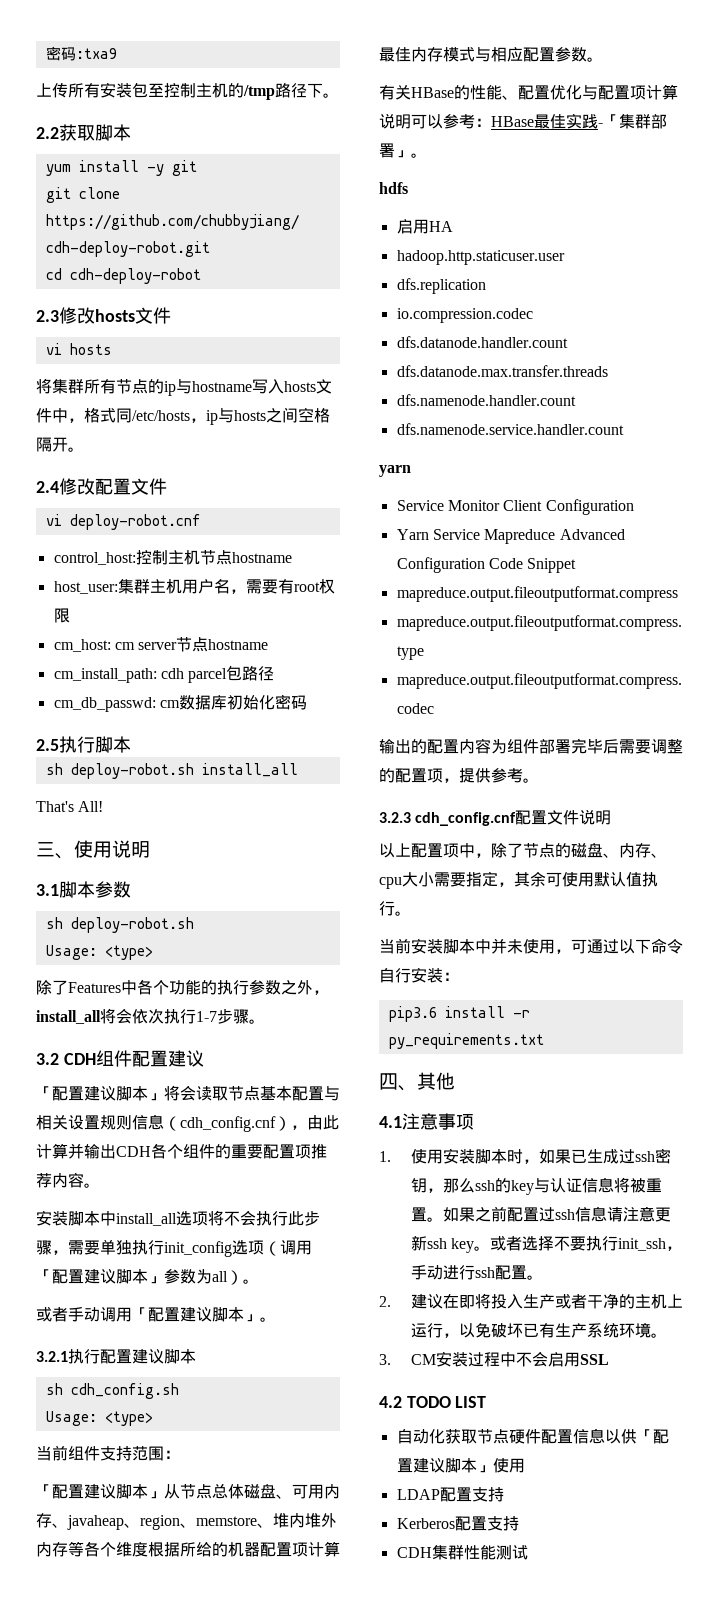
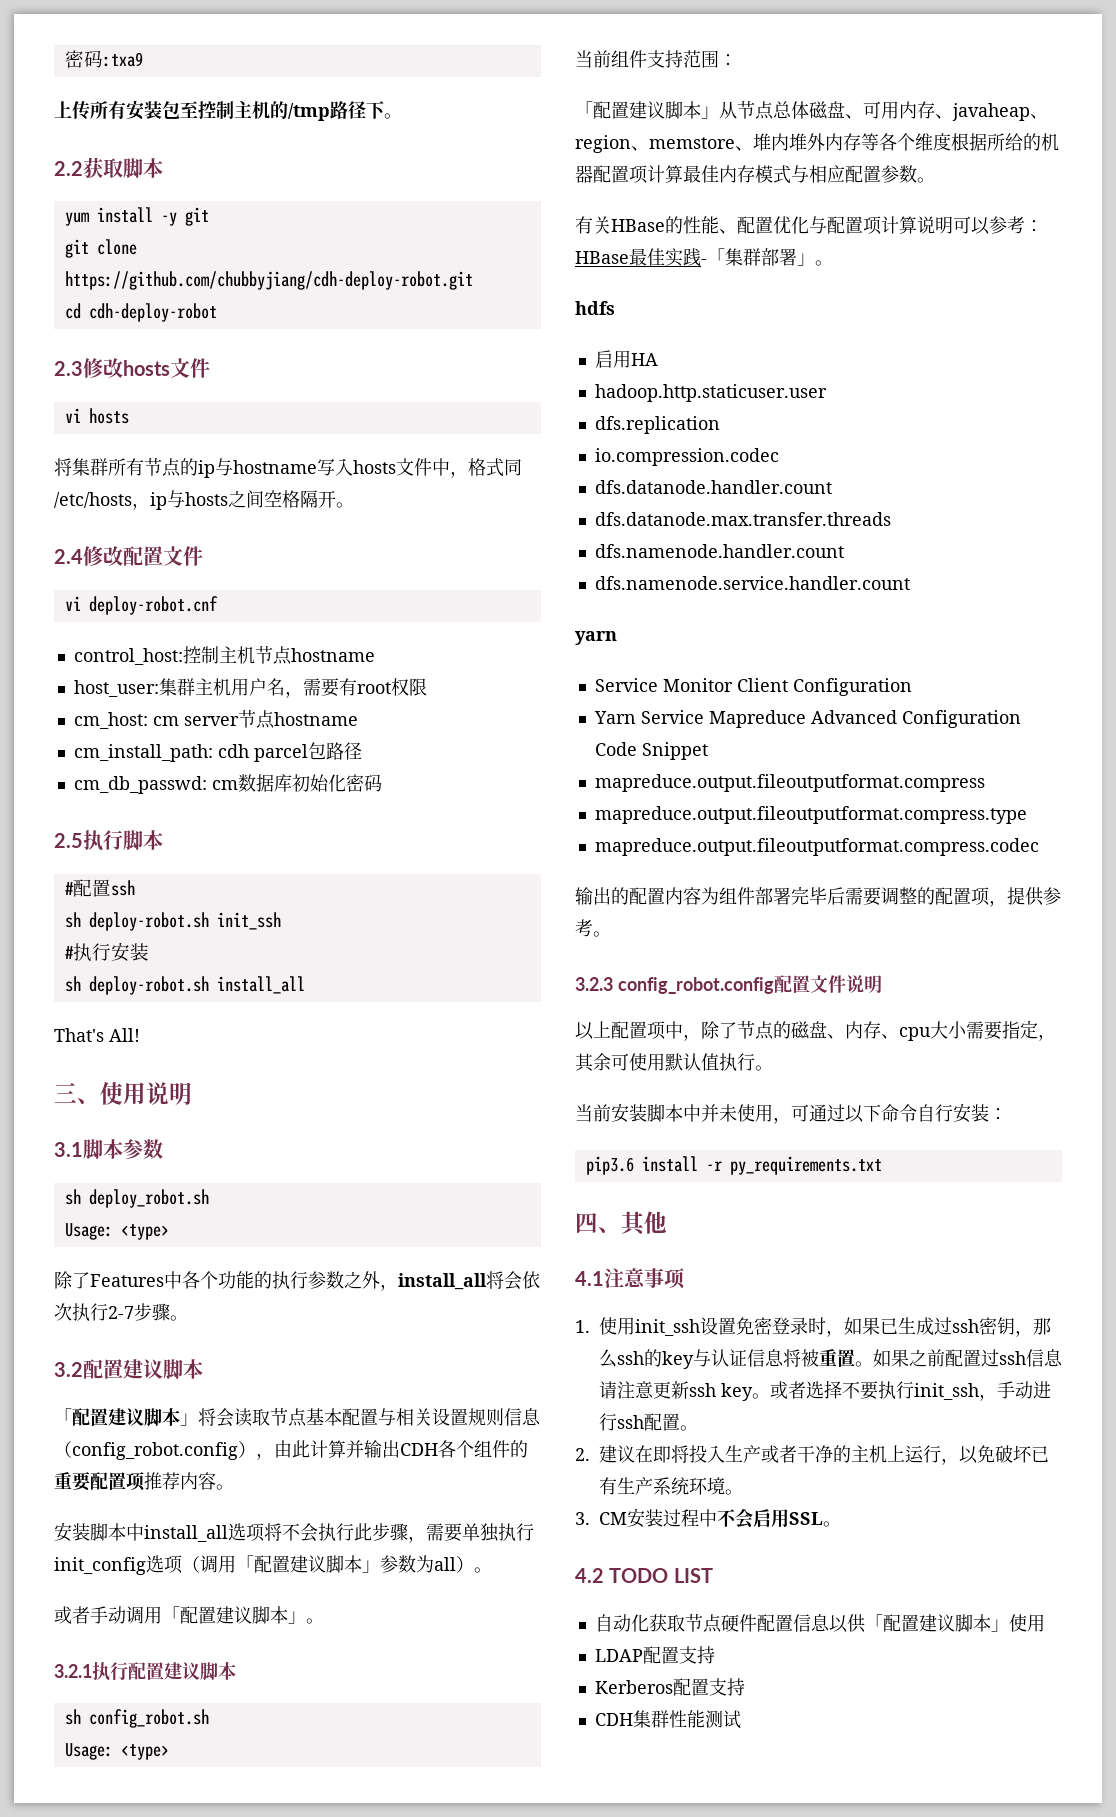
+ #配置ssh
+ sh deploy-robot.sh init_ssh
+ #执行安装
  3.1脚本参数
- sh deploy-robot.sh
+ sh deploy_robot.sh
- 除了Features中各个功能的执行参数之外，install_all将会依次执行1-7步骤。
+ 除了Features中各个功能的执行参数之外，install_all将会依次执行2-7步骤。
- 3.2 CDH组件配置建议
+ 3.2配置建议脚本
- 「配置建议脚本」将会读取节点基本配置与相关设置规则信息（cdh_config.cnf），由此计算并输出CDH各个组件的重要配置项推荐内容。
+ 「配置建议脚本」将会读取节点基本配置与相关设置规则信息（config_robot.config），由此计算并输出CDH各个组件的重要配置项推荐内容。
- sh cdh_config.sh
+ sh config_robot.sh
- 3.2.3 cdh_config.cnf配置文件说明
+ 3.2.3 config_robot.config配置文件说明
- 1.使用安装脚本时，如果已生成过ssh密钥，那么ssh的key与认证信息将被重置。
+ 1.使用init_ssh设置免密登录时，如果已生成过ssh密钥，那么ssh的key与认证信息将被重置。
- 3. CM安装过程中不会启用SSL
+ 3. CM安装过程中不会启用SSL。

